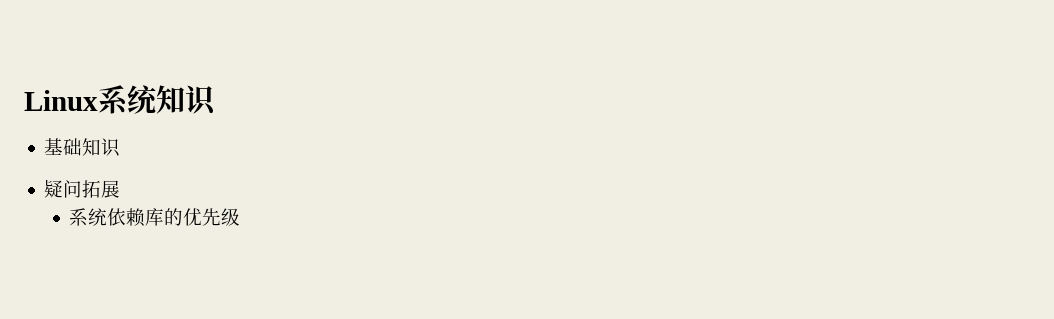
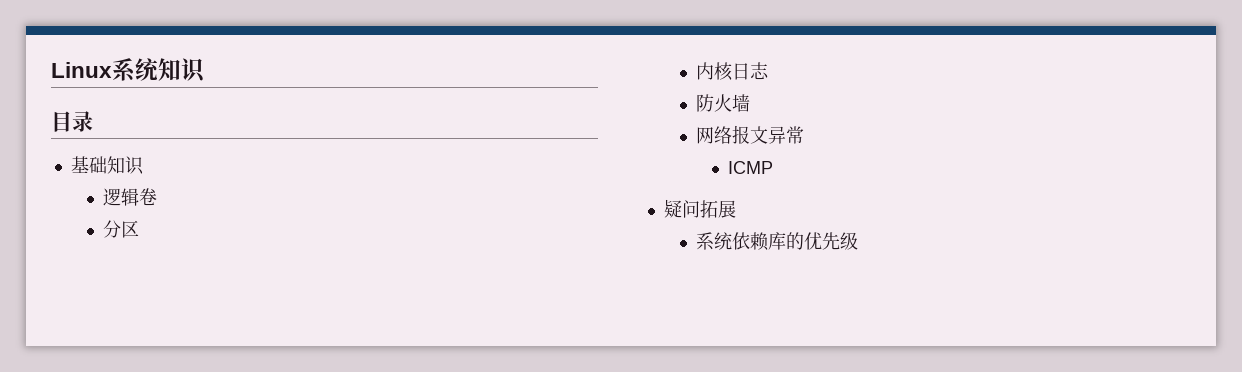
+ 目录
+ 逻辑卷
+ 分区
+ 内核日志
+ 防火墙
+ 网络报文异常
+ ICMP

